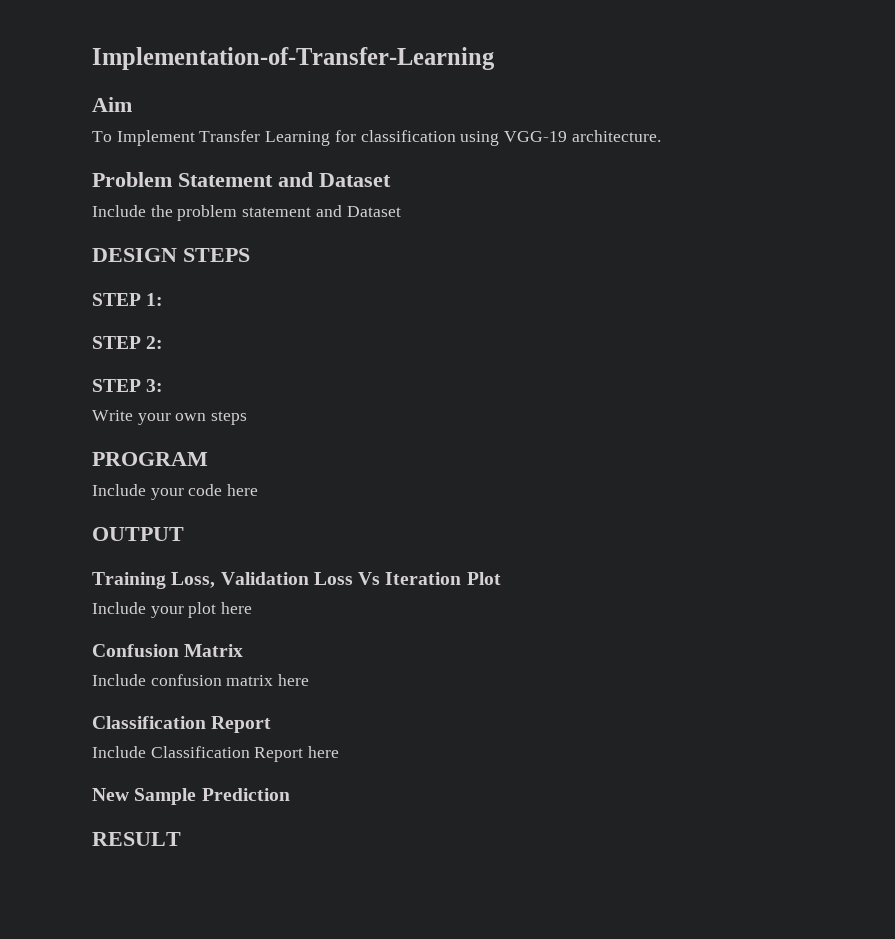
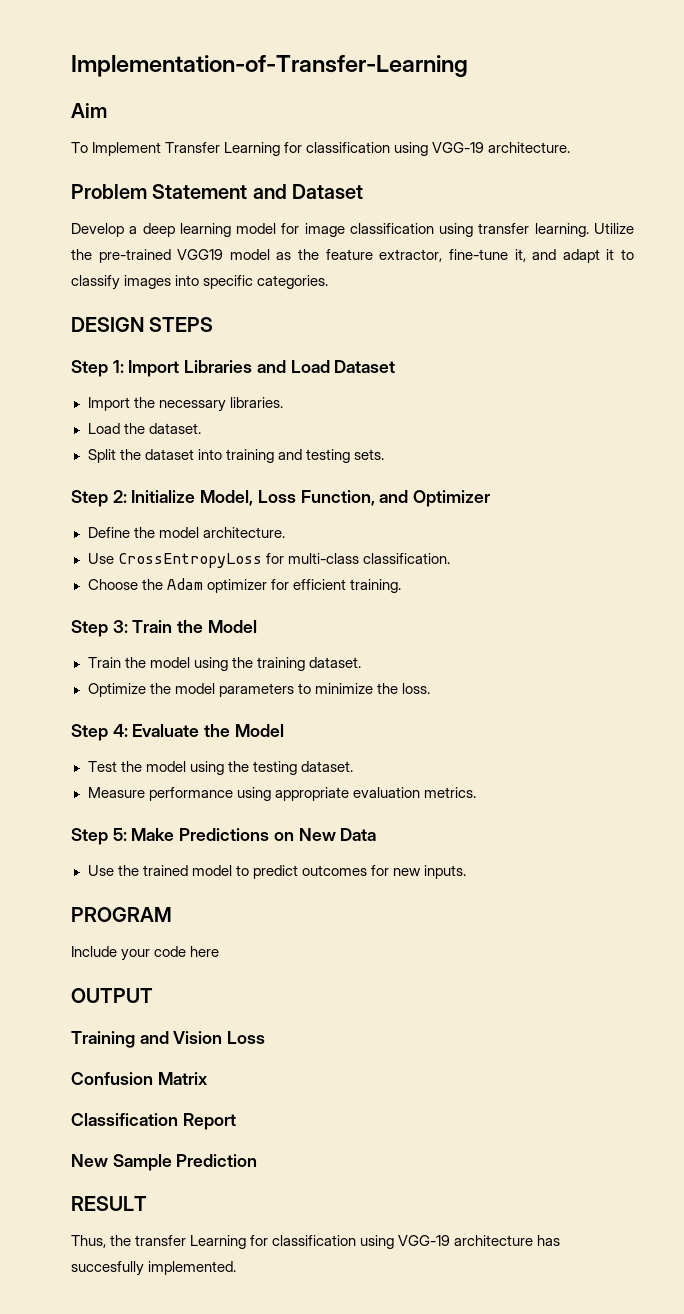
- Include the problem statement and Dataset
+ Develop a deep learning model for image classification using transfer learning. Utilize the pre-trained VGG19 model as the feature extractor, fine-tune it, and adapt it to classify images into specific categories.
- STEP 1:
- STEP 2:
- STEP 3:
- Write your own steps
+ Step 1: Import Libraries and Load Dataset
+ Import the necessary libraries.
+ Load the dataset.
+ Split the dataset into training and testing sets.
+ Step 2: Initialize Model, Loss Function, and Optimizer
+ Define the model architecture.
+ Use CrossEntropyLoss for multi-class classification.
+ Choose the Adam optimizer for efficient training.
+ Step 3: Train the Model
+ Train the model using the training dataset.
+ Optimize the model parameters to minimize the loss.
+ Step 4: Evaluate the Model
+ Test the model using the testing dataset.
+ Measure performance using appropriate evaluation metrics.
+ Step 5: Make Predictions on New Data
+ Use the trained model to predict outcomes for new inputs.
- Training Loss, Validation Loss Vs Iteration Plot
- Include your plot here
+ Training and Vision Loss
  Confusion Matrix
- Include confusion matrix here
  Classification Report
- Include Classification Report here
  New Sample Prediction
  RESULT
+ Thus, the transfer Learning for classification using VGG-19 architecture has succesfully implemented.

